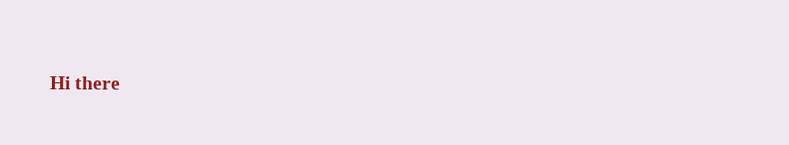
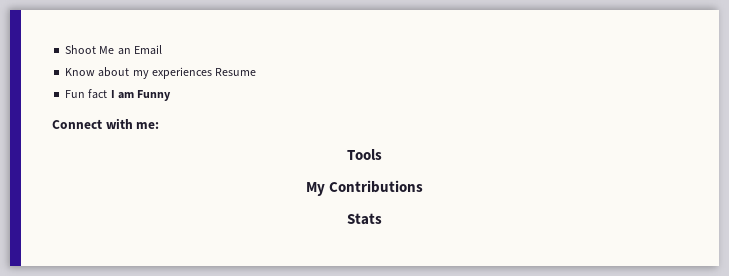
- Hi there
+ Shoot Me an Email
+ Know about my experiences Resume
+ Fun fact I am Funny
+ Connect with me:
+ Tools
+ My Contributions
+ Stats

